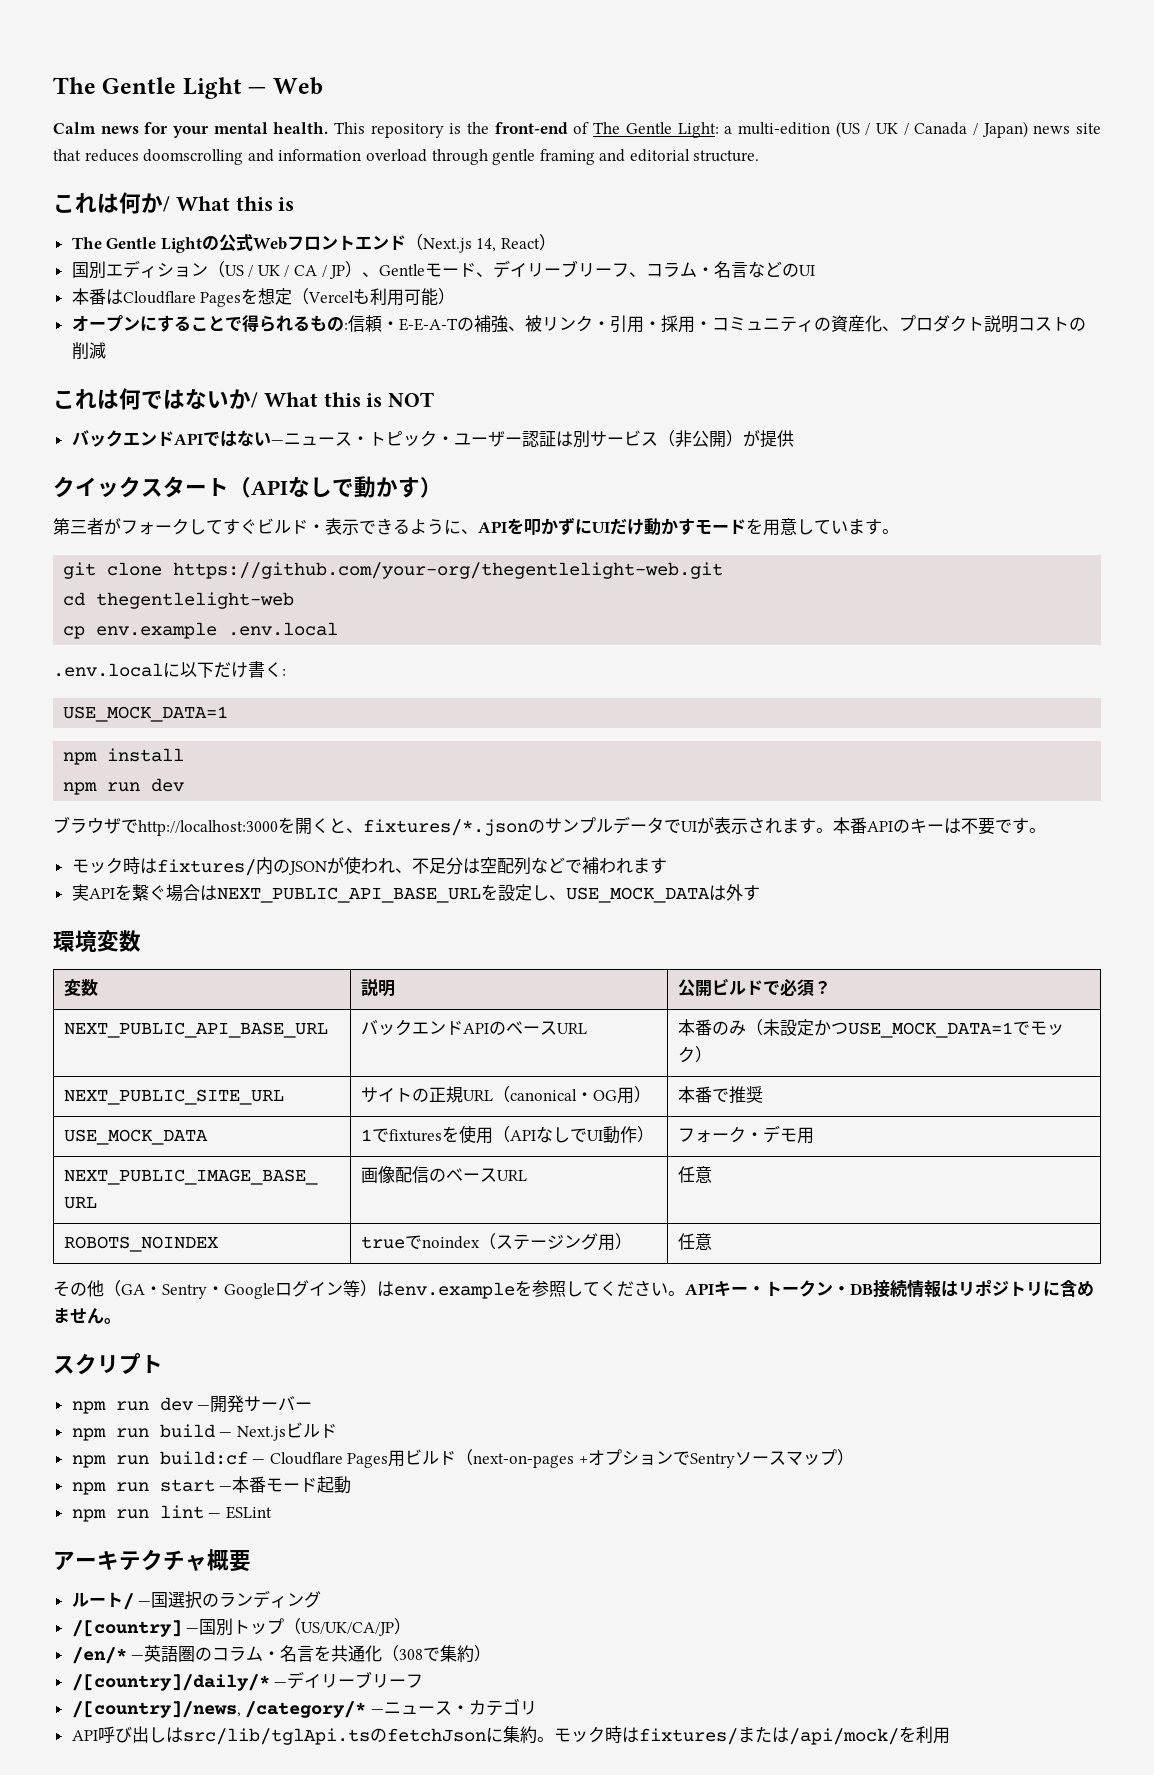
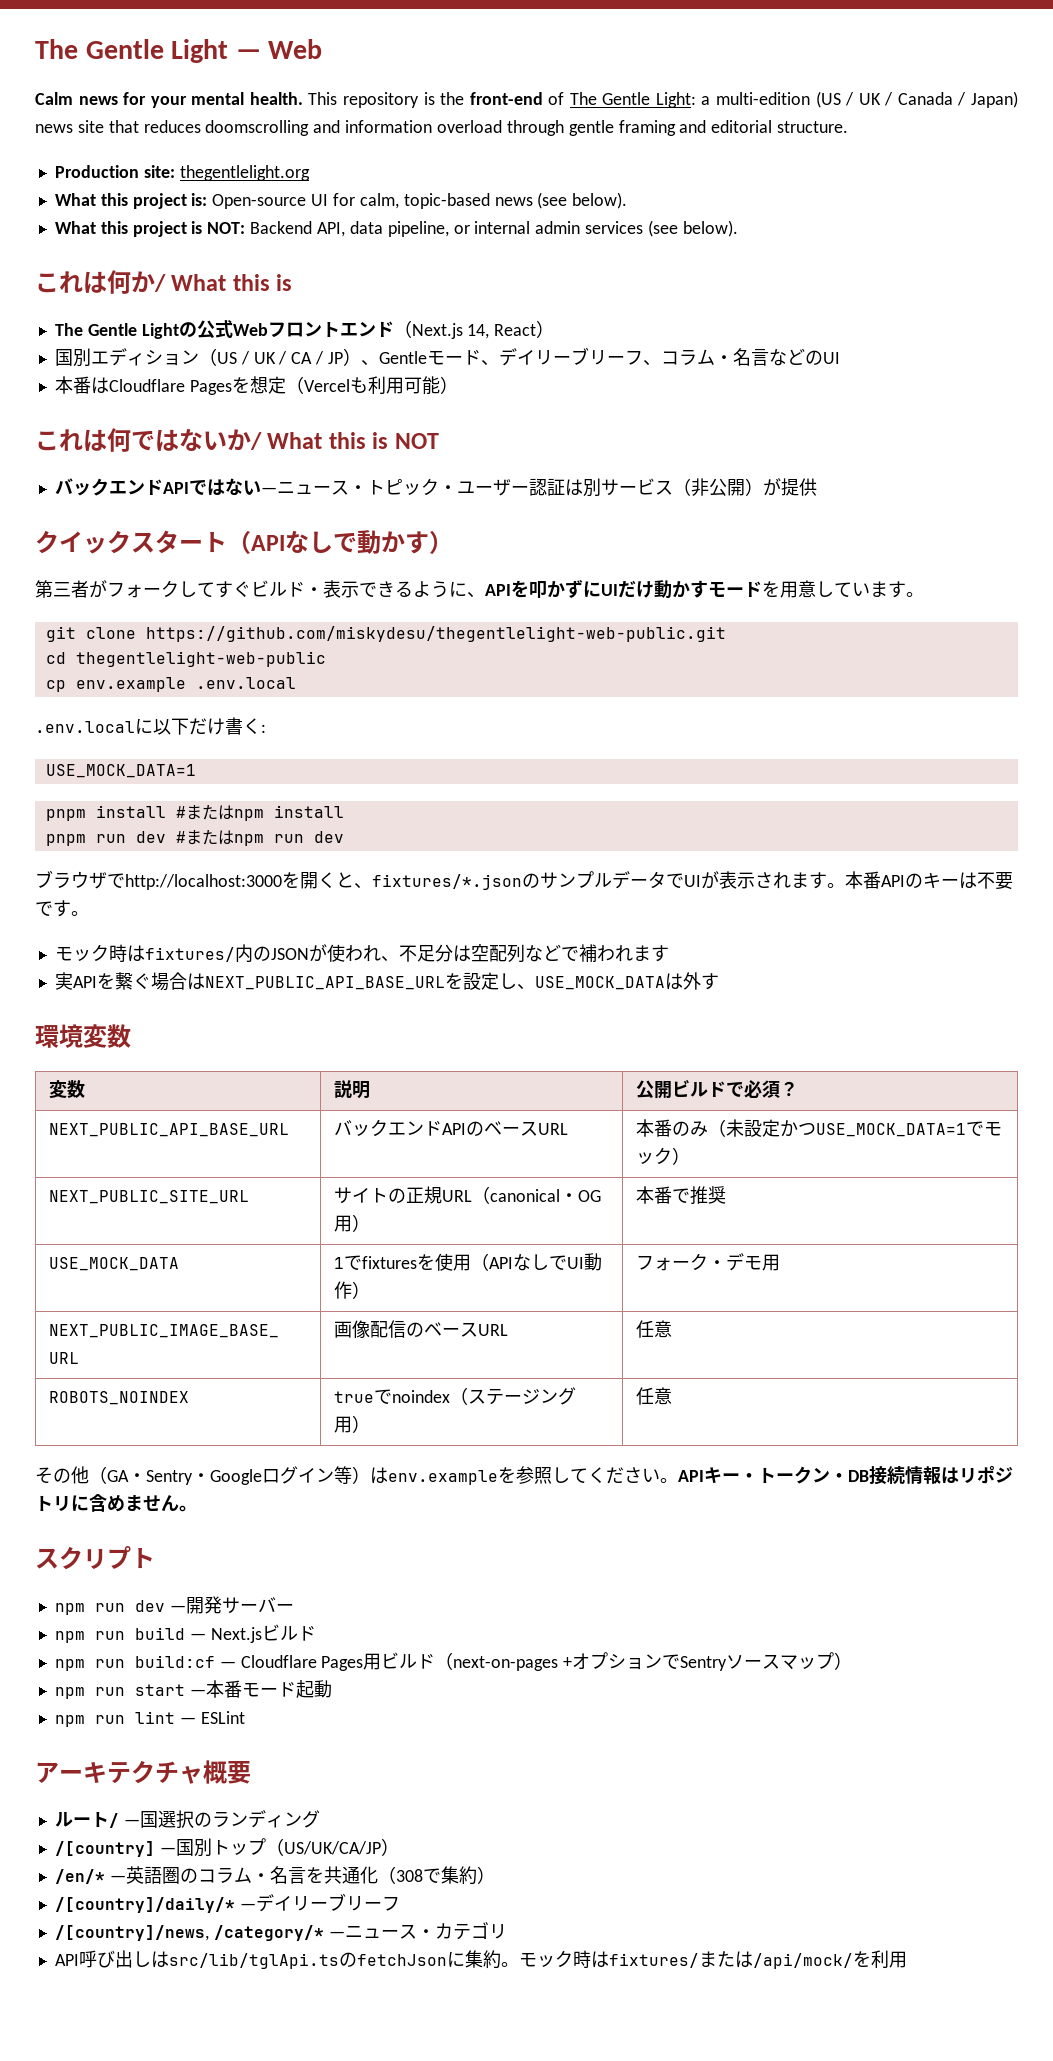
+ Production site: thegentlelight.org
+ What this project is: Open-source UI for calm, topic-based news (see below).
+ What this project is NOT: Backend API, data pipeline, or internal admin services (see below).
- オープンにすることで得られるもの:信頼・E-E-A-Tの補強、被リンク・引用・採用・コミュニティの資産化、プロダクト説明コストの削減
- git clone https://github.com/your-org/thegentlelight-web.git
+ git clone https://github.com/miskydesu/thegentlelight-web-public.git
- cd thegentlelight-web
+ cd thegentlelight-web-public
- npm install
- npm run dev
+ pnpm install #またはnpm install
+ pnpm run dev #またはnpm run dev

